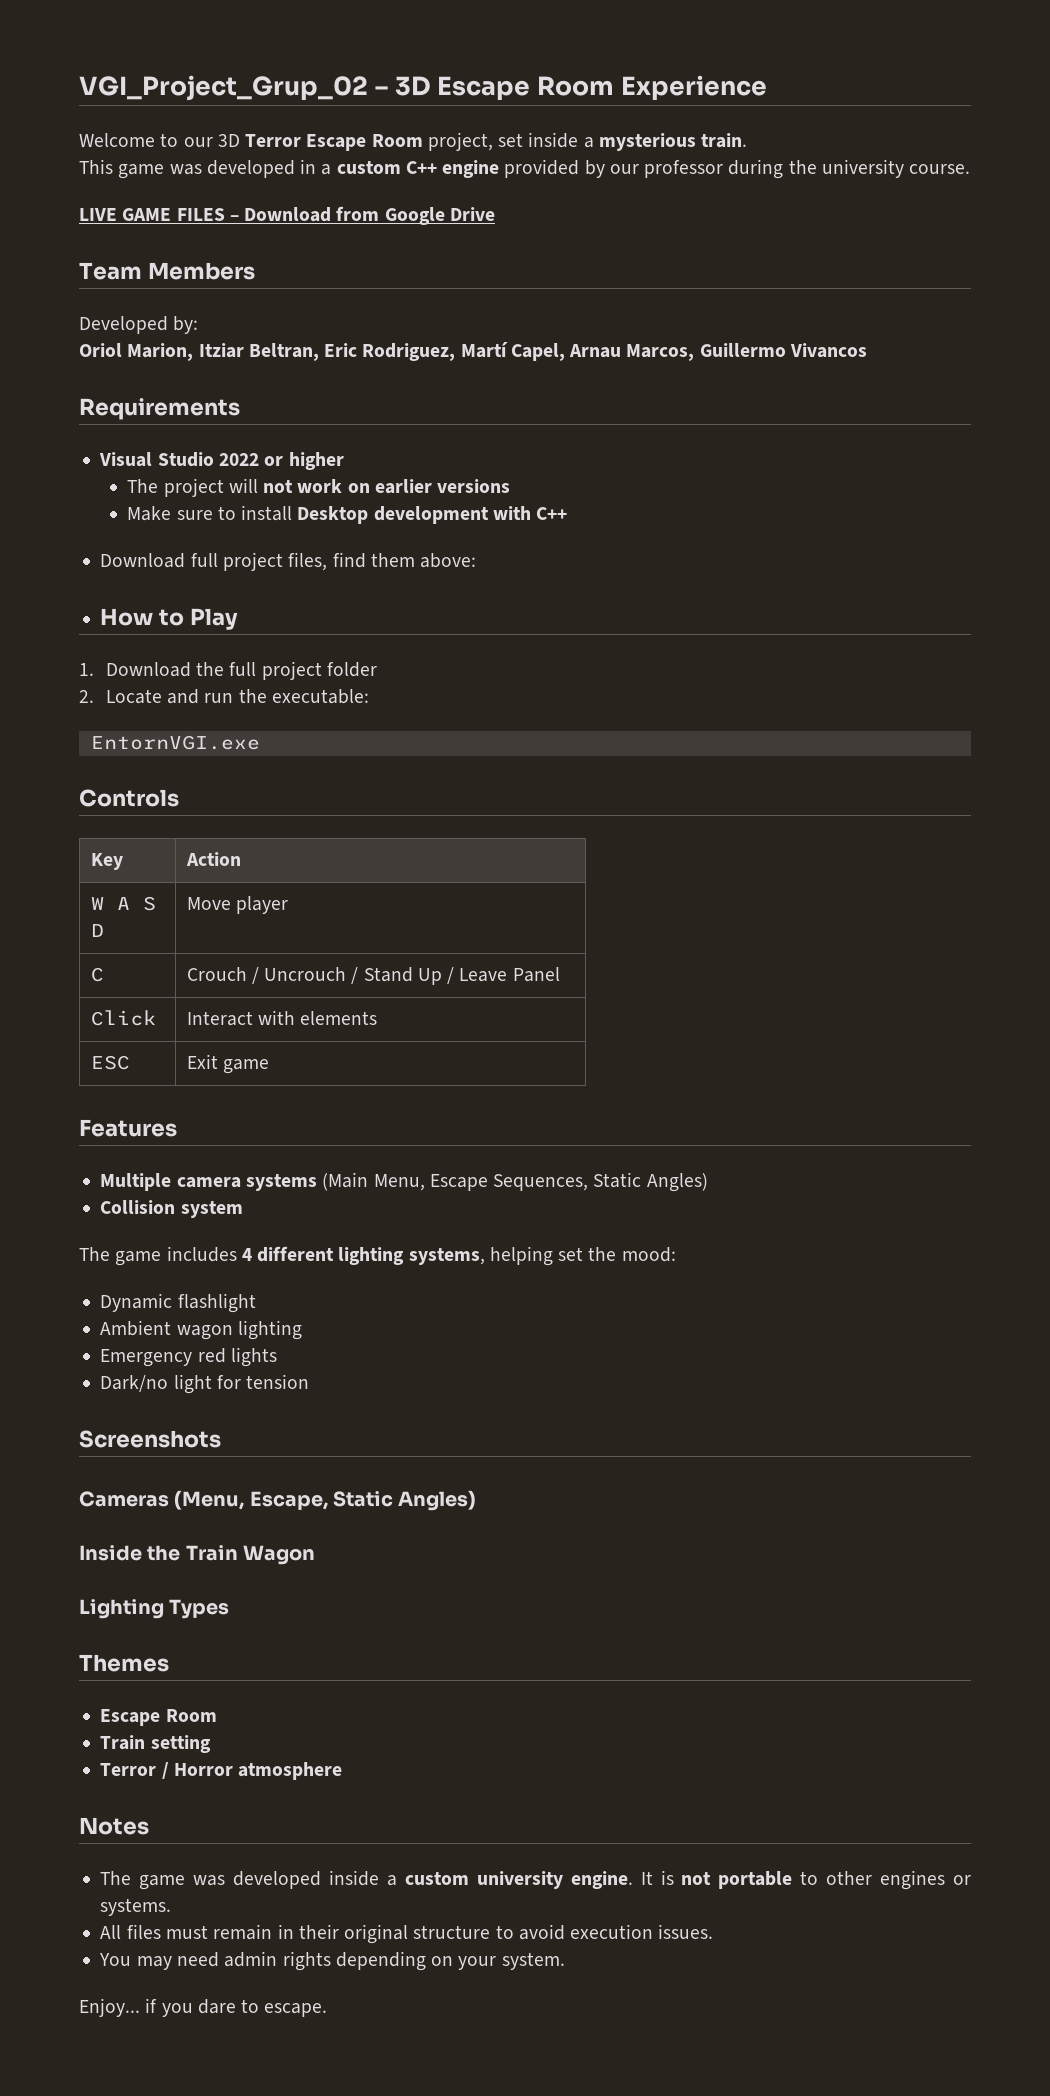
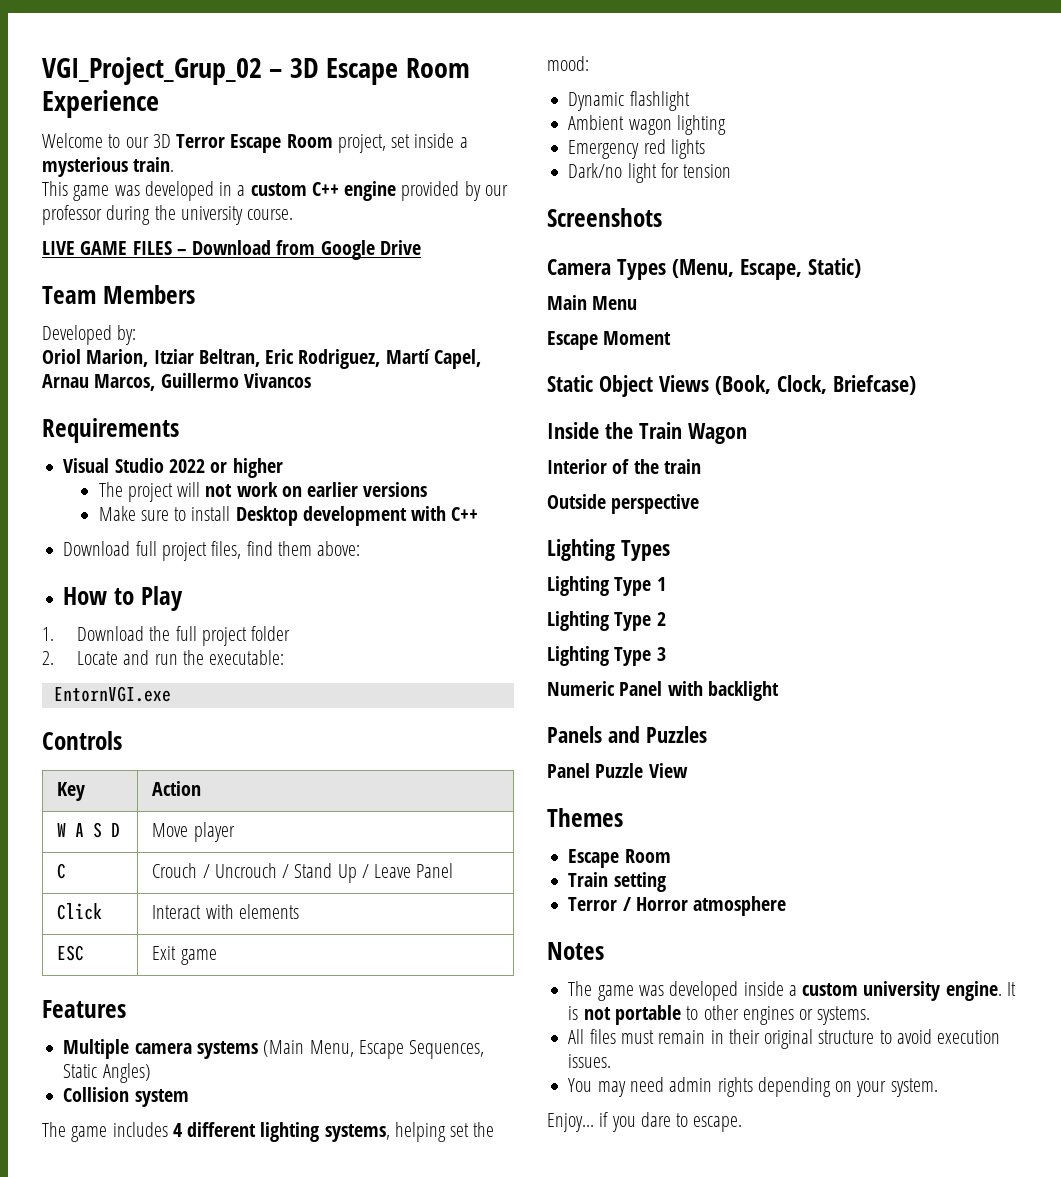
- Cameras (Menu, Escape, Static Angles)
+ Camera Types (Menu, Escape, Static)
+ Main Menu
+ Escape Moment
+ Static Object Views (Book, Clock, Briefcase)
  Inside the Train Wagon
+ Interior of the train
+ Outside perspective
  Lighting Types
+ Lighting Type 1
+ Lighting Type 2
+ Lighting Type 3
+ Numeric Panel with backlight
+ Panels and Puzzles
+ Panel Puzzle View

